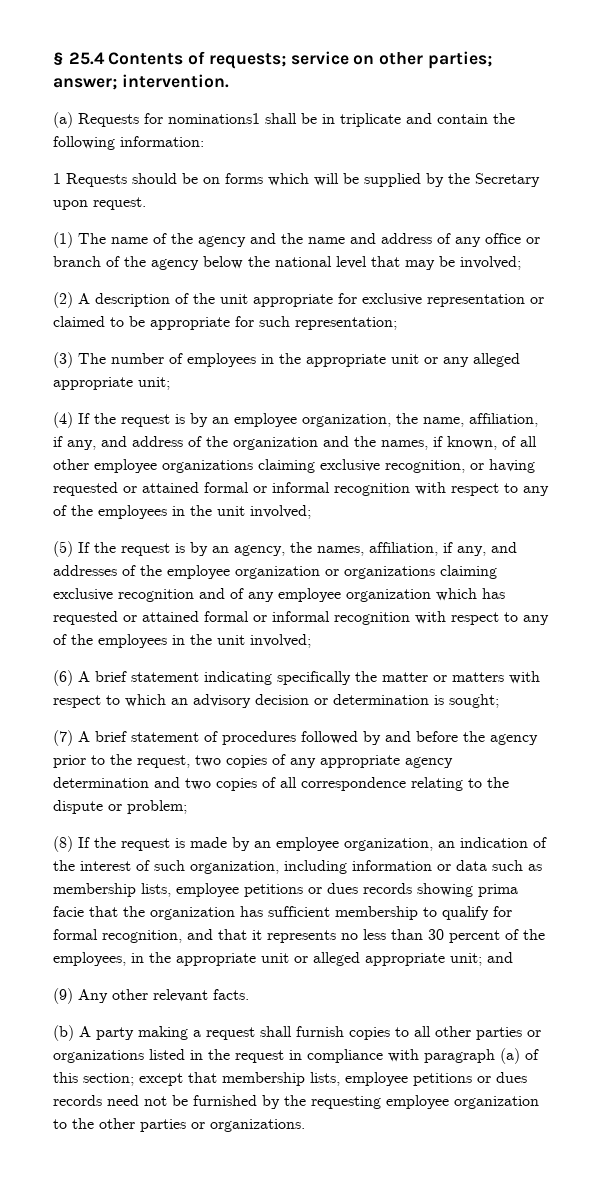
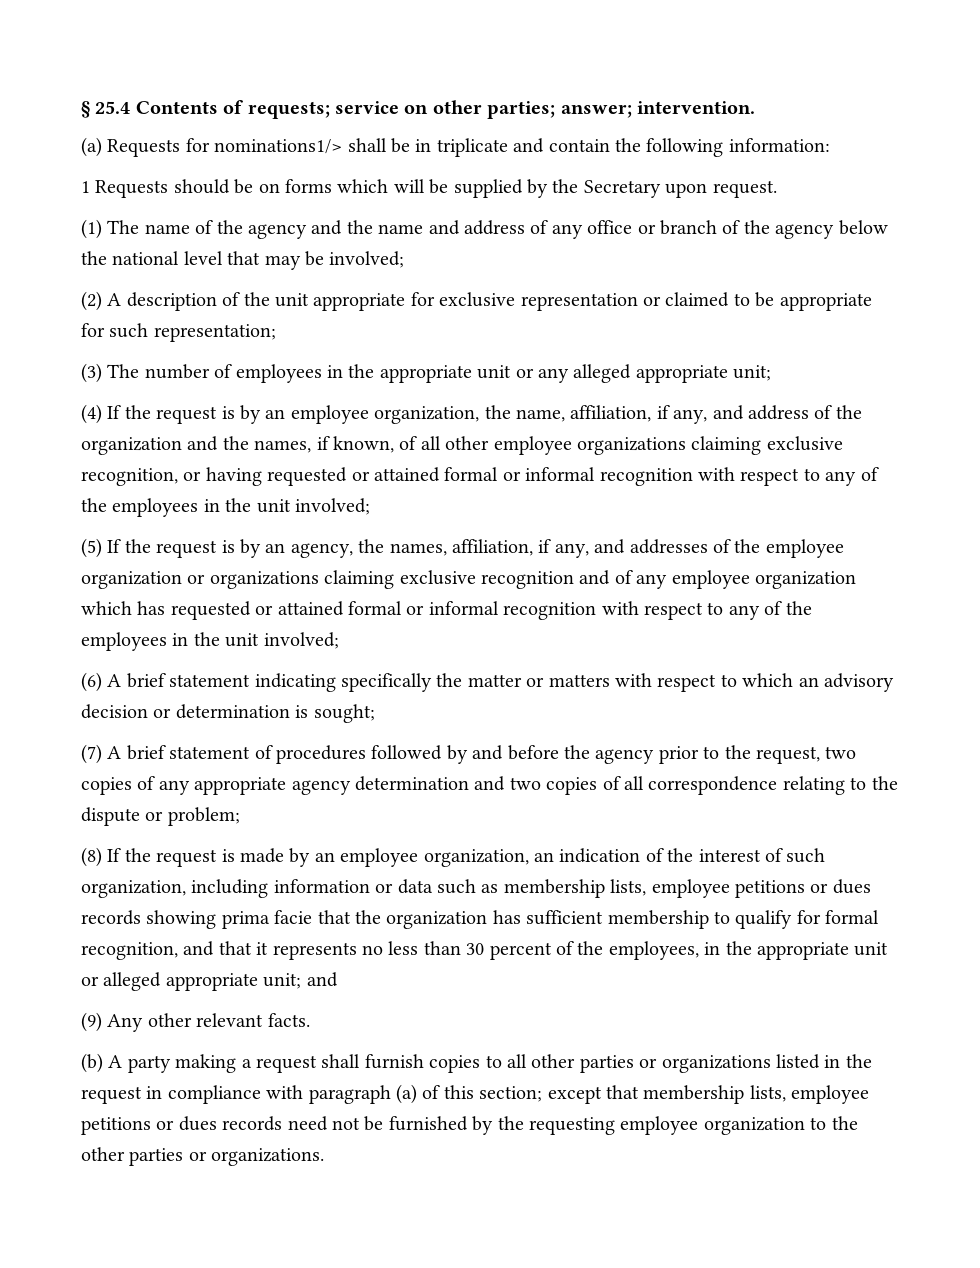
- (a) Requests for nominations1 shall be in triplicate and contain the following information:
+ (a) Requests for nominations1/> shall be in triplicate and contain the following information:

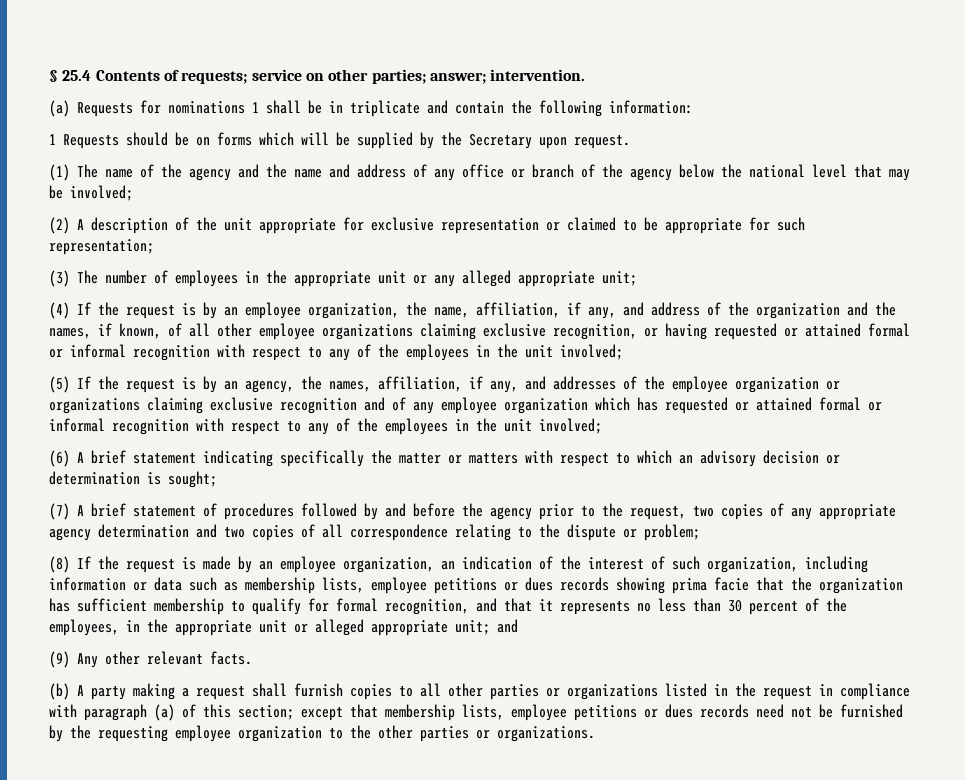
- (a) Requests for nominations1/> shall be in triplicate and contain the following information:
+ (a) Requests for nominations 1 shall be in triplicate and contain the following information:

